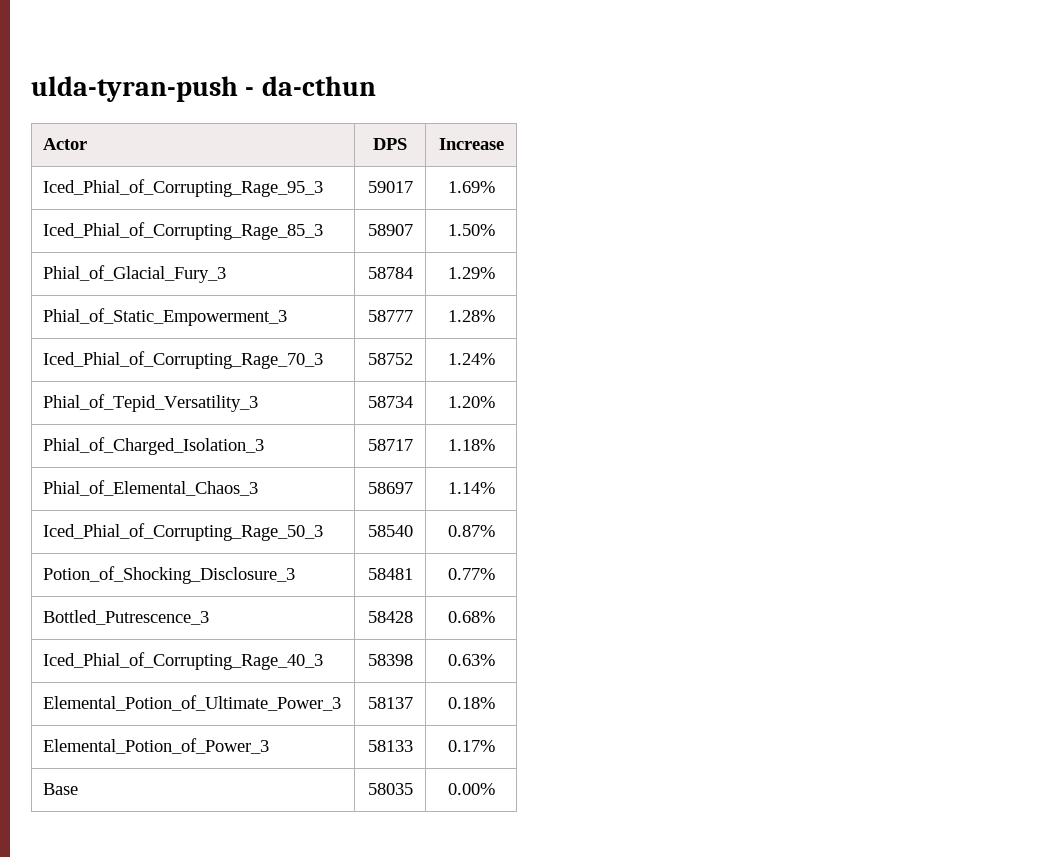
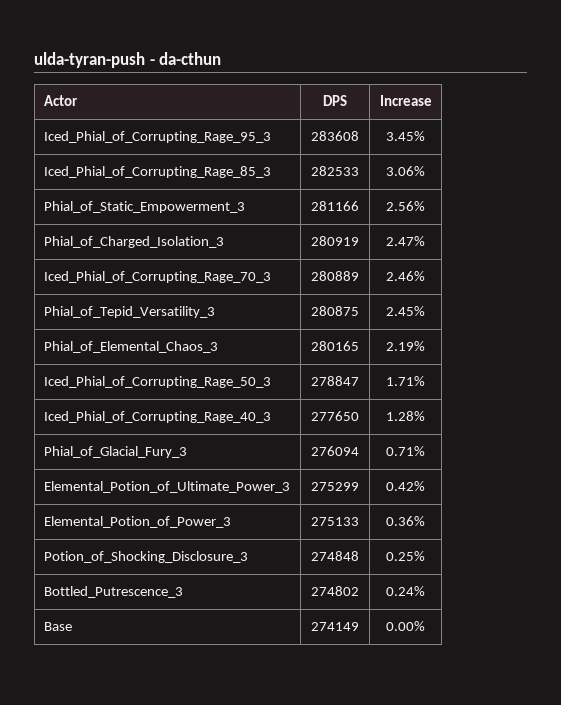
- Iced_Phial_of_Corrupting_Rage_95_3 | 59017 | 1.69%
+ Iced_Phial_of_Corrupting_Rage_95_3 | 283608 | 3.45%
- Iced_Phial_of_Corrupting_Rage_85_3 | 58907 | 1.50%
- Phial_of_Glacial_Fury_3 | 58784 | 1.29%
- Phial_of_Static_Empowerment_3 | 58777 | 1.28%
- Iced_Phial_of_Corrupting_Rage_70_3 | 58752 | 1.24%
- Phial_of_Tepid_Versatility_3 | 58734 | 1.20%
- Phial_of_Charged_Isolation_3 | 58717 | 1.18%
- Phial_of_Elemental_Chaos_3 | 58697 | 1.14%
- Iced_Phial_of_Corrupting_Rage_50_3 | 58540 | 0.87%
+ Iced_Phial_of_Corrupting_Rage_85_3 | 282533 | 3.06%
+ Phial_of_Static_Empowerment_3 | 281166 | 2.56%
+ Phial_of_Charged_Isolation_3 | 280919 | 2.47%
+ Iced_Phial_of_Corrupting_Rage_70_3 | 280889 | 2.46%
+ Phial_of_Tepid_Versatility_3 | 280875 | 2.45%
+ Phial_of_Elemental_Chaos_3 | 280165 | 2.19%
+ Iced_Phial_of_Corrupting_Rage_50_3 | 278847 | 1.71%
+ Iced_Phial_of_Corrupting_Rage_40_3 | 277650 | 1.28%
+ Phial_of_Glacial_Fury_3 | 276094 | 0.71%
+ Elemental_Potion_of_Ultimate_Power_3 | 275299 | 0.42%
+ Elemental_Potion_of_Power_3 | 275133 | 0.36%
- Potion_of_Shocking_Disclosure_3 | 58481 | 0.77%
+ Potion_of_Shocking_Disclosure_3 | 274848 | 0.25%
- Bottled_Putrescence_3 | 58428 | 0.68%
- Iced_Phial_of_Corrupting_Rage_40_3 | 58398 | 0.63%
- Elemental_Potion_of_Ultimate_Power_3 | 58137 | 0.18%
- Elemental_Potion_of_Power_3 | 58133 | 0.17%
+ Bottled_Putrescence_3 | 274802 | 0.24%
- Base | 58035 | 0.00%
+ Base | 274149 | 0.00%

